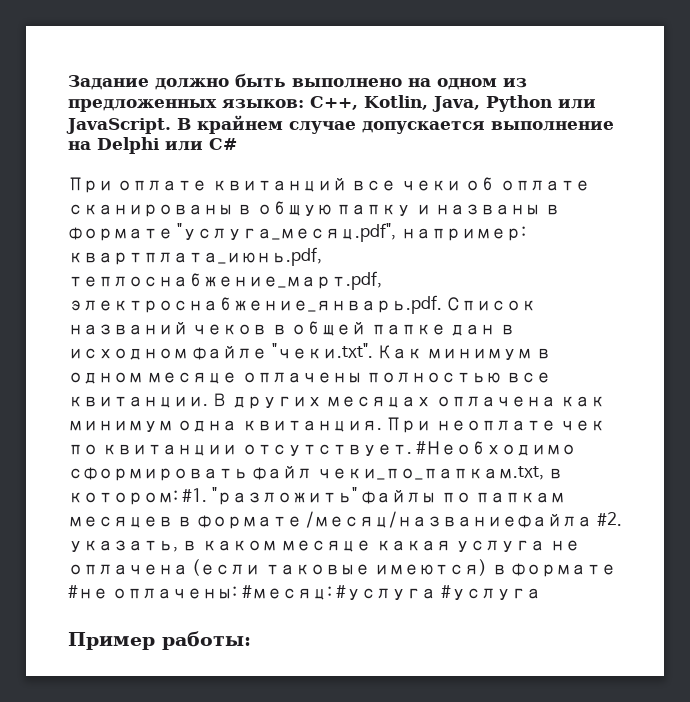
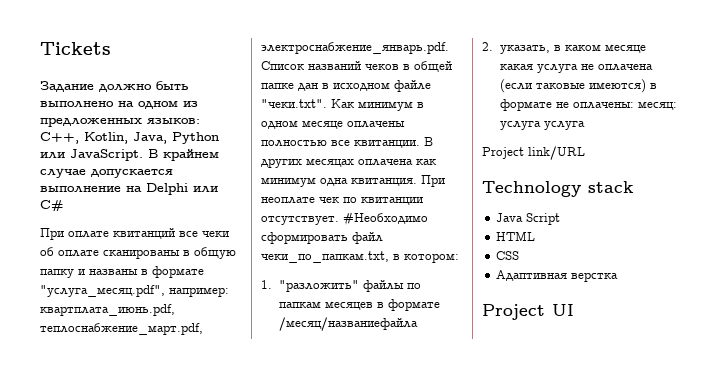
+ Tickets
- #Необходимо сформировать файл чеки_по_папкам.txt, в котором: #1. "разложить" файлы по папкам месяцев в формате /месяц/названиефайла #2. указать, в каком месяце какая услуга не оплачена (если таковые имеются) в формате #не оплачены: #месяц: #услуга #услуга
- Пример работы:
+ #Необходимо сформировать файл чеки_по_папкам.txt, в котором:
+ 1. "разложить" файлы по папкам месяцев в формате /месяц/названиефайла
+ 2. указать, в каком месяце какая услуга не оплачена (если таковые имеются) в формате не оплачены: месяц: услуга услуга
+ Project link/URL
+ Technology stack
+ Java Script
+ HTML
+ CSS
+ Адаптивная верстка
+ Project UI

